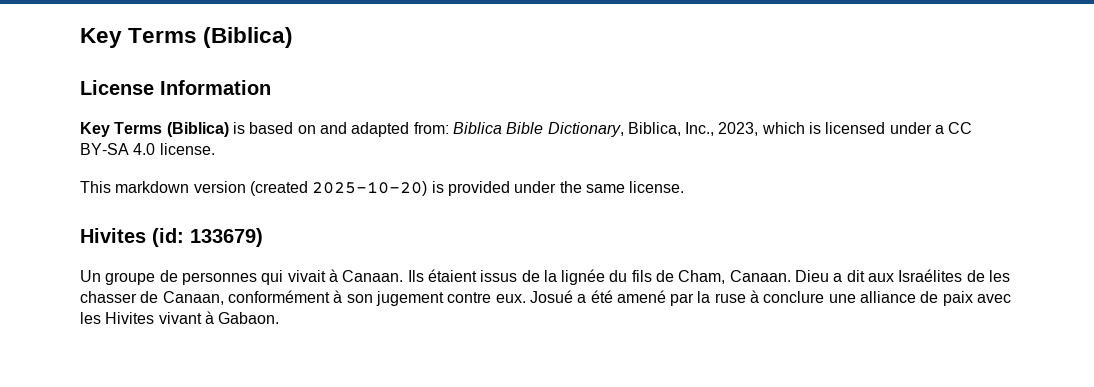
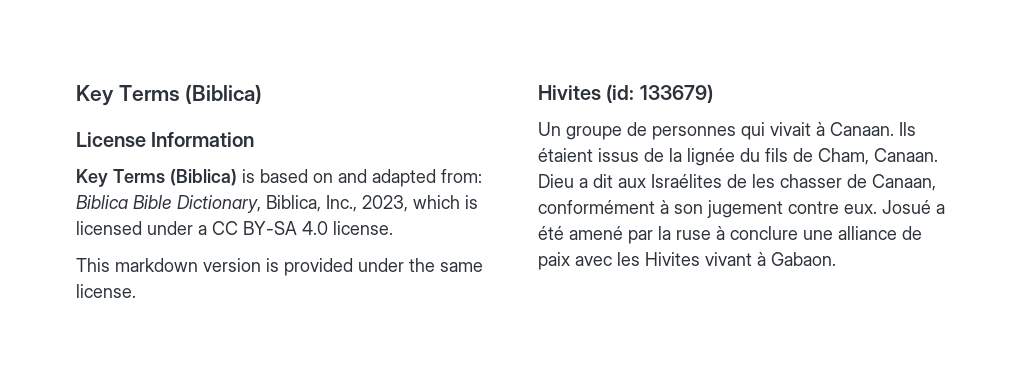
- This markdown version (created 2025-10-20) is provided under the same license.
+ This markdown version is provided under the same license.

